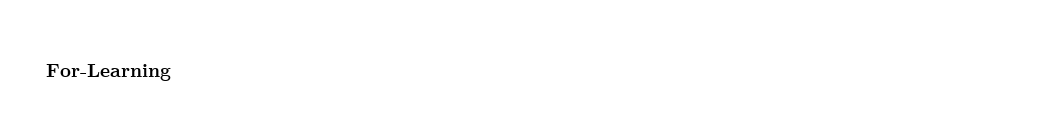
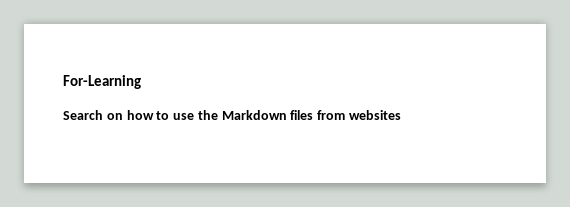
+ Search on how to use the Markdown files from websites

